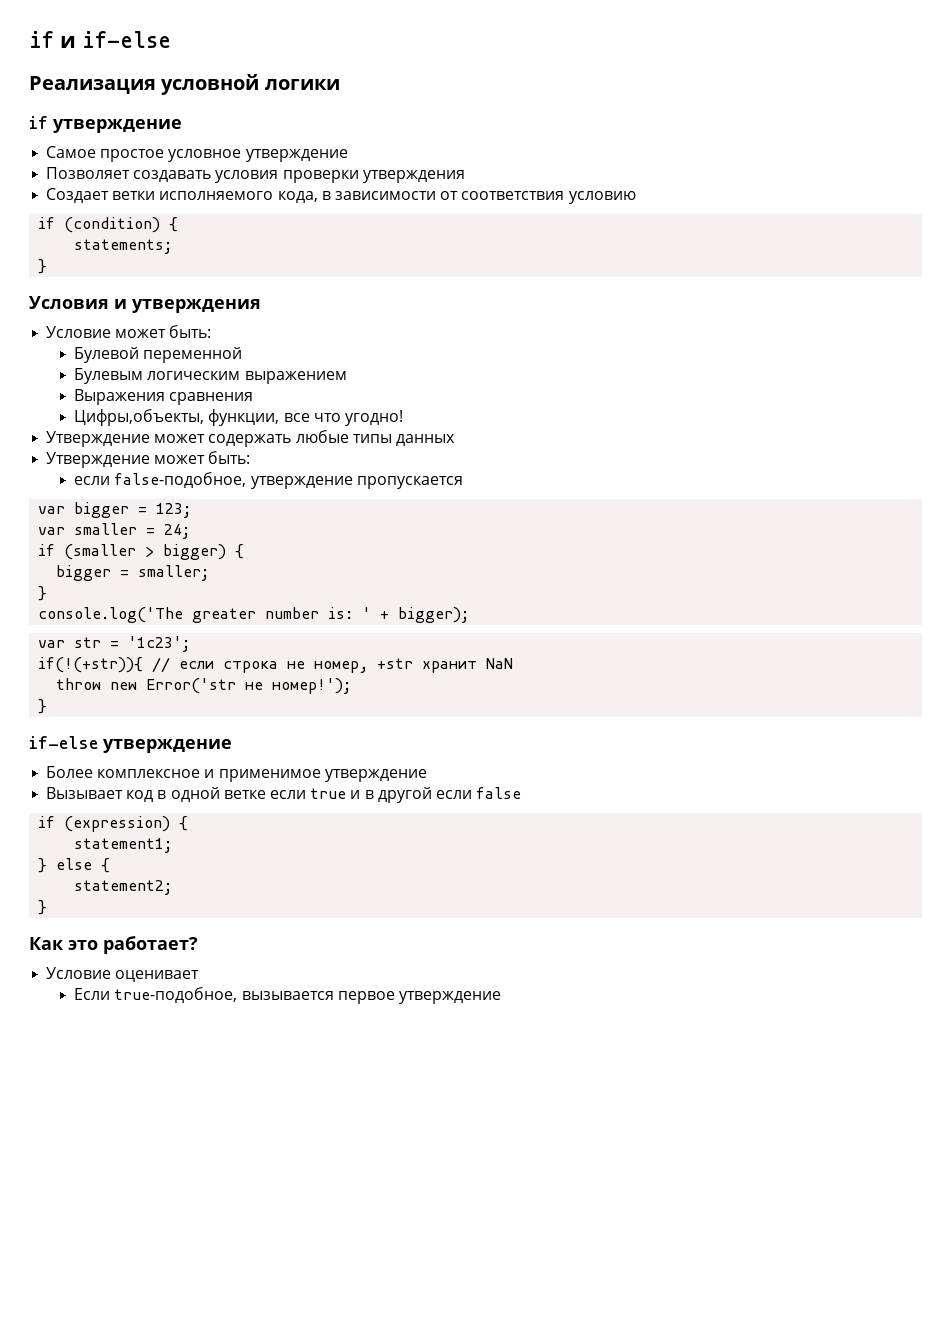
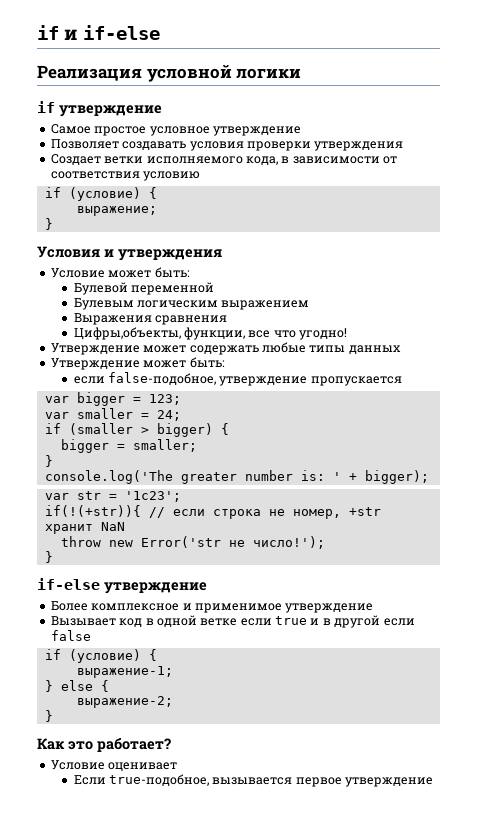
  Создает ветки исполняемого кода, в зависимости от соответствия условию
- if (condition) {
- statements;
+ if (условие) {
+ выражение;
- throw new Error('str не номер!');
+ throw new Error('str не число!');
  Вызывает код в одной ветке если true и в другой если false
- if (expression) {
- statement1;
+ if (условие) {
+ выражение-1;
- statement2;
+ выражение-2;

